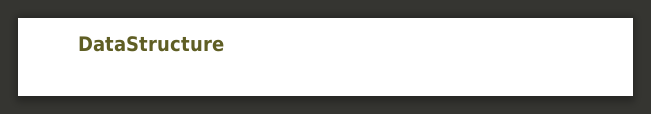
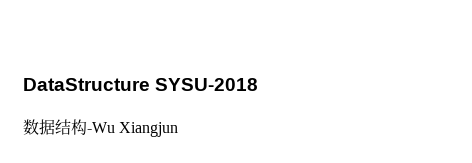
- DataStructure
+ DataStructure SYSU-2018
+ 数据结构-Wu Xiangjun

